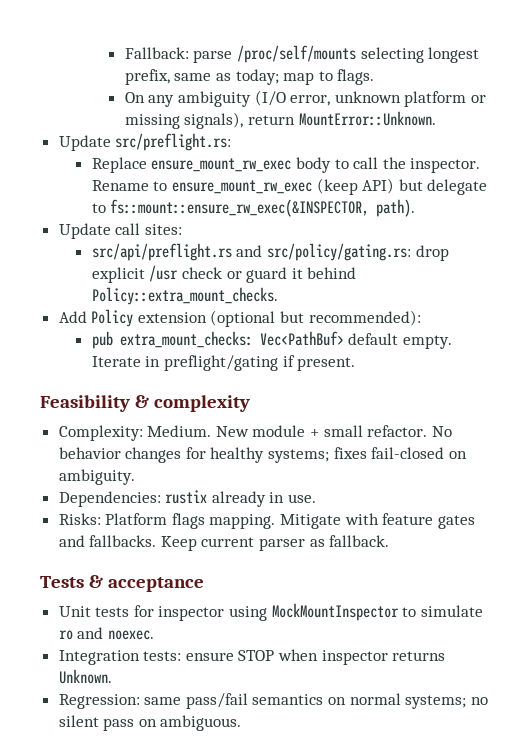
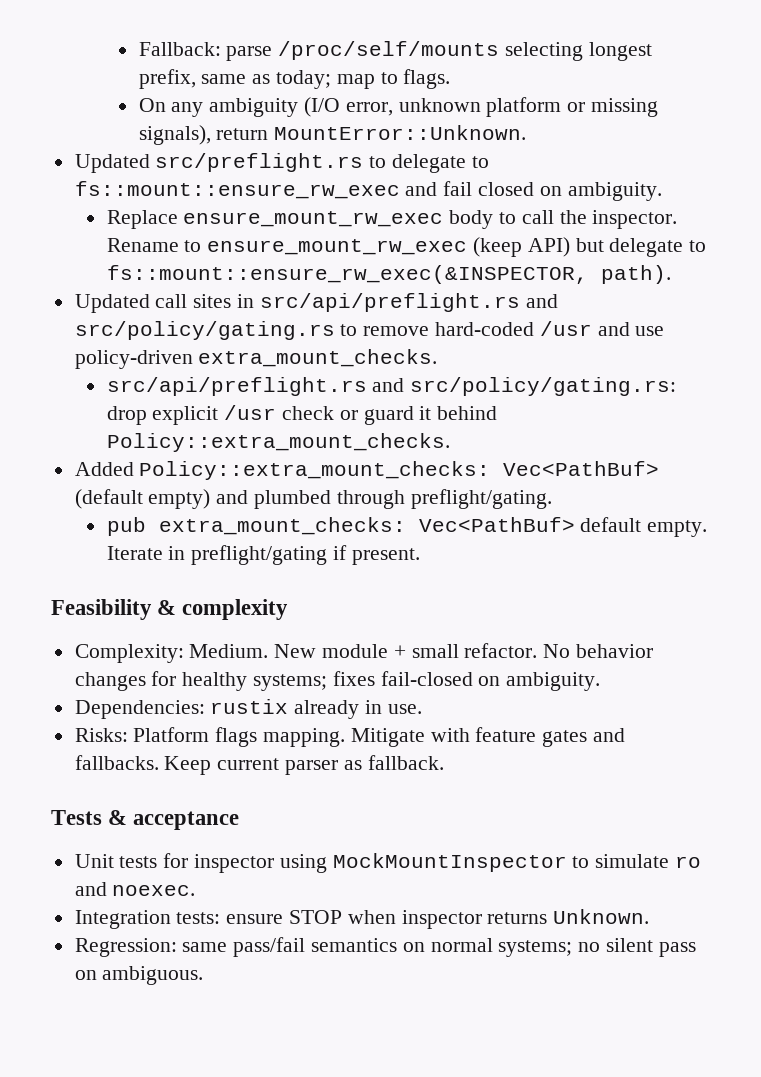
- Update src/preflight.rs:
+ Updated src/preflight.rs to delegate to fs::mount::ensure_rw_exec and fail closed on ambiguity.
- Update call sites:
+ Updated call sites in src/api/preflight.rs and src/policy/gating.rs to remove hard-coded /usr and use policy-driven extra_mount_checks.
- Add Policy extension (optional but recommended):
+ Added Policy::extra_mount_checks: Vec<PathBuf> (default empty) and plumbed through preflight/gating.

